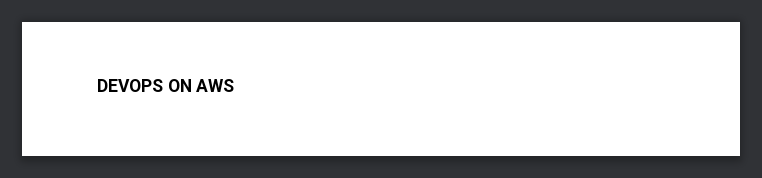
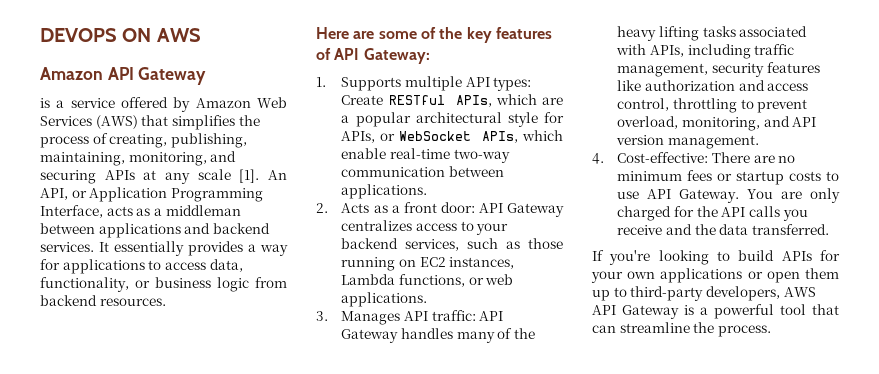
+ Amazon API Gateway
+ is a service offered by Amazon Web Services (AWS) that simplifies the process of creating, publishing, maintaining, monitoring, and securing APIs at any scale [1]. An API, or Application Programming Interface, acts as a middleman between applications and backend services. It essentially provides a way for applications to access data, functionality, or business logic from backend resources.
+ Here are some of the key features of API Gateway:
+ 1. Supports multiple API types: Create RESTful APIs, which are a popular architectural style for APIs, or WebSocket APIs, which enable real-time two-way communication between applications.
+ 2. Acts as a front door: API Gateway centralizes access to your backend services, such as those running on EC2 instances, Lambda functions, or web applications.
+ 3. Manages API traffic: API Gateway handles many of the heavy lifting tasks associated with APIs, including traffic management, security features like authorization and access control, throttling to prevent overload, monitoring, and API version management.
+ 4. Cost-effective: There are no minimum fees or startup costs to use API Gateway. You are only charged for the API calls you receive and the data transferred.
+ If you're looking to build APIs for your own applications or open them up to third-party developers, AWS API Gateway is a powerful tool that can streamline the process.

